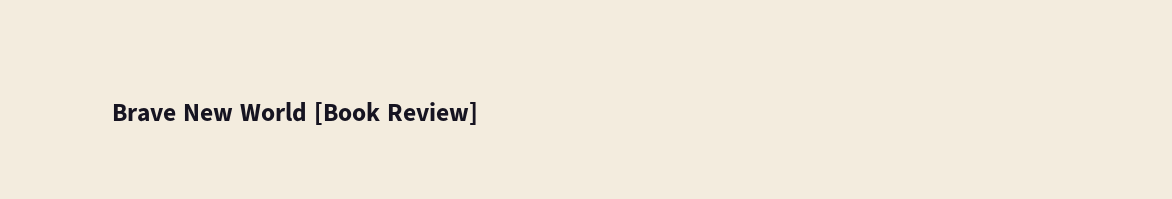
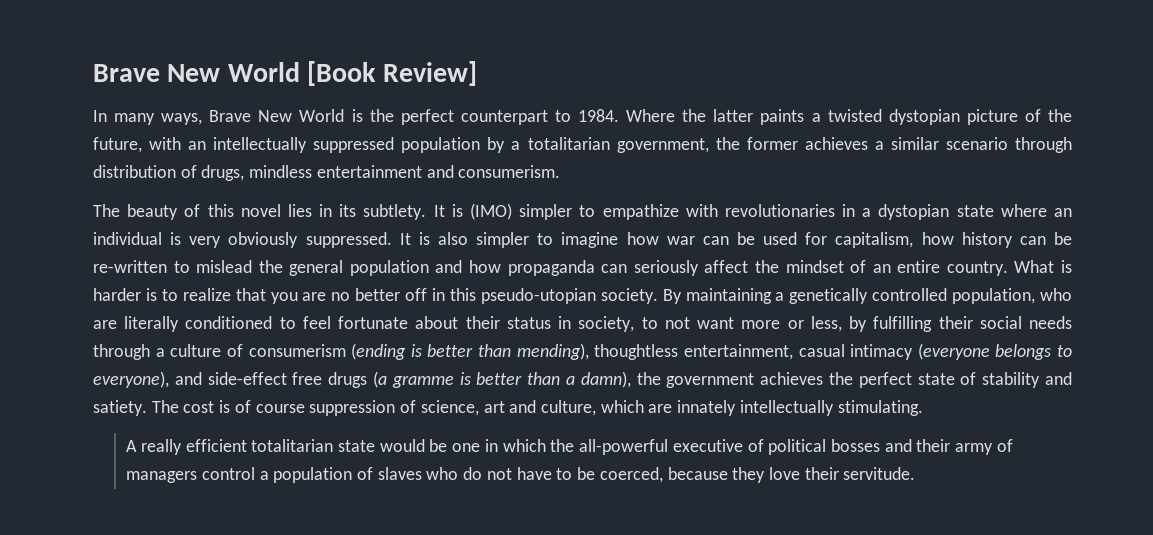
+ In many ways, Brave New World is the perfect counterpart to 1984. Where the latter paints a twisted dystopian picture of the future, with an intellectually suppressed population by a totalitarian government, the former achieves a similar scenario through distribution of drugs, mindless entertainment and consumerism.
+ The beauty of this novel lies in its subtlety. It is (IMO) simpler to empathize with revolutionaries in a dystopian state where an individual is very obviously suppressed. It is also simpler to imagine how war can be used for capitalism, how history can be re-written to mislead the general population and how propaganda can seriously affect the mindset of an entire country. What is harder is to realize that you are no better off in this pseudo-utopian society. By maintaining a genetically controlled population, who are literally conditioned to feel fortunate about their status in society, to not want more or less, by fulfilling their social needs through a culture of consumerism (ending is better than mending), thoughtless entertainment, casual intimacy (everyone belongs to everyone), and side-effect free drugs (a gramme is better than a damn), the government achieves the perfect state of stability and satiety. The cost is of course suppression of science, art and culture, which are innately intellectually stimulating.
+ A really efficient totalitarian state would be one in which the all-powerful executive of political bosses and their army of managers control a population of slaves who do not have to be coerced, because they love their servitude.

